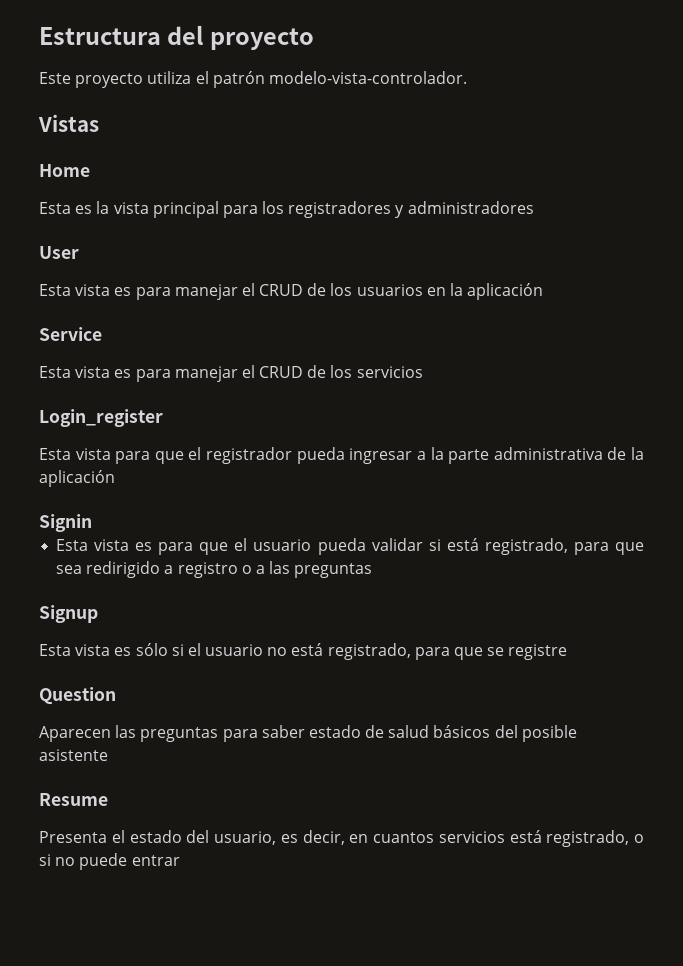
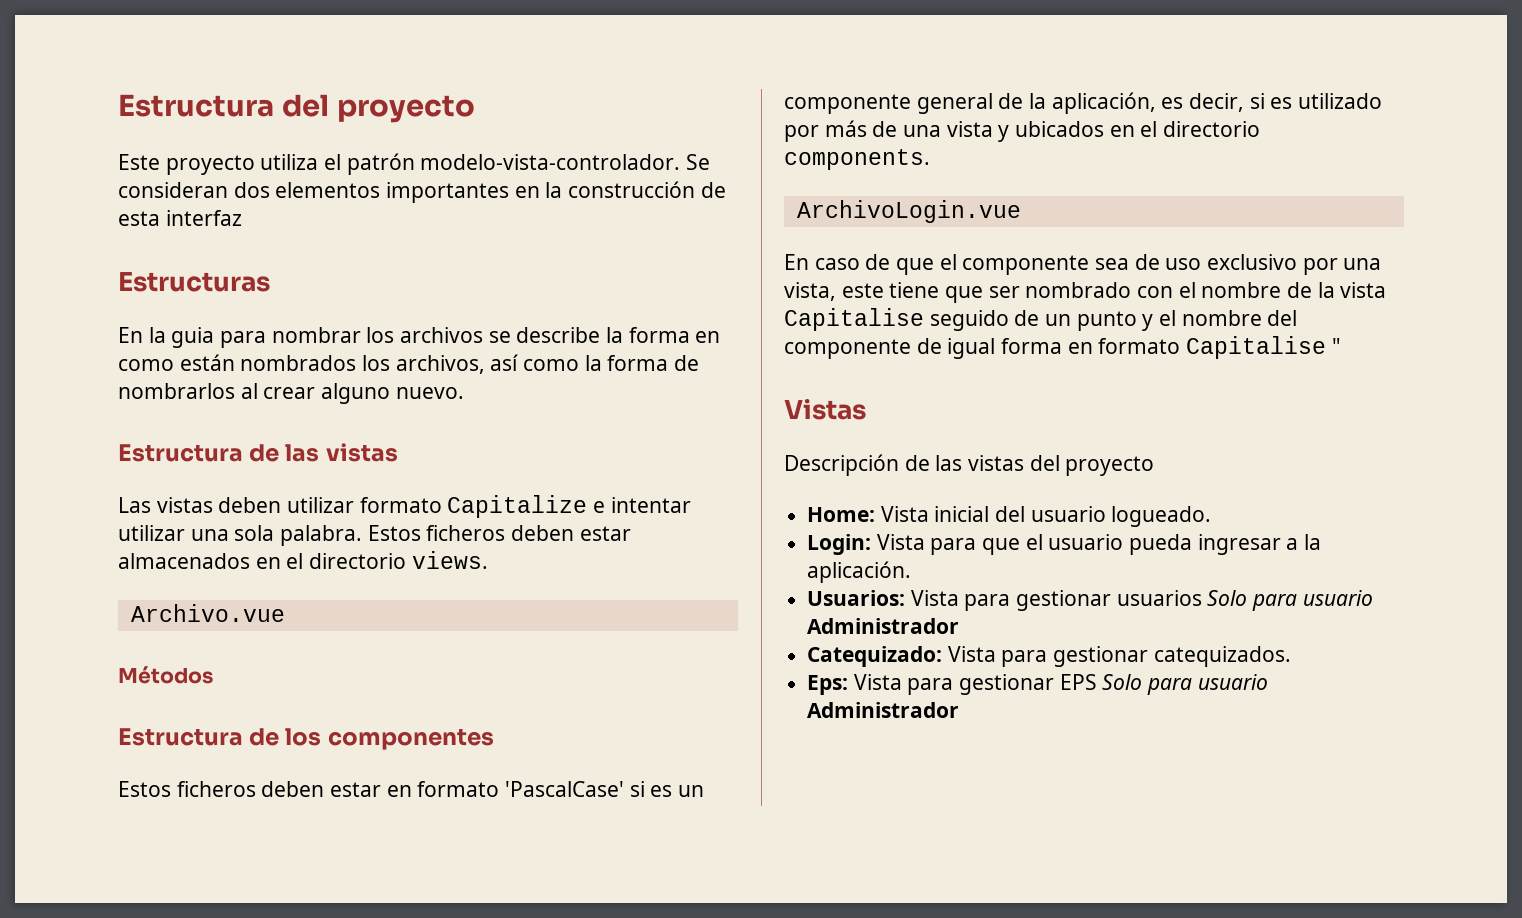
- Este proyecto utiliza el patrón modelo-vista-controlador.
+ Este proyecto utiliza el patrón modelo-vista-controlador. Se consideran dos elementos importantes en la construcción de esta interfaz
+ Estructuras
+ En la guia para nombrar los archivos se describe la forma en como están nombrados los archivos, así como la forma de nombrarlos al crear alguno nuevo.
+ Estructura de las vistas
+ Las vistas deben utilizar formato Capitalize e intentar utilizar una sola palabra. Estos ficheros deben estar almacenados en el directorio views.
+ Archivo.vue
+ Métodos
+ Estructura de los componentes
+ Estos ficheros deben estar en formato 'PascalCase' si es un componente general de la aplicación, es decir, si es utilizado por más de una vista y ubicados en el directorio components.
+ ArchivoLogin.vue
+ En caso de que el componente sea de uso exclusivo por una vista, este tiene que ser nombrado con el nombre de la vista Capitalise seguido de un punto y el nombre del componente de igual forma en formato Capitalise "
  Vistas
- Home
- Esta es la vista principal para los registradores y administradores
- User
- Esta vista es para manejar el CRUD de los usuarios en la aplicación
- Service
- Esta vista es para manejar el CRUD de los servicios
- Login_register
- Esta vista para que el registrador pueda ingresar a la parte administrativa de la aplicación
- Signin
- Esta vista es para que el usuario pueda validar si está registrado, para que sea redirigido a registro o a las preguntas
- Signup
- Esta vista es sólo si el usuario no está registrado, para que se registre
- Question
- Aparecen las preguntas para saber estado de salud básicos del posible asistente
- Resume
- Presenta el estado del usuario, es decir, en cuantos servicios está registrado, o si no puede entrar
+ Descripción de las vistas del proyecto
+ Home: Vista inicial del usuario logueado.
+ Login: Vista para que el usuario pueda ingresar a la aplicación.
+ Usuarios: Vista para gestionar usuarios Solo para usuario Administrador
+ Catequizado: Vista para gestionar catequizados.
+ Eps: Vista para gestionar EPS Solo para usuario Administrador

